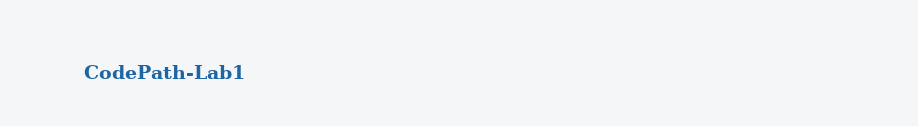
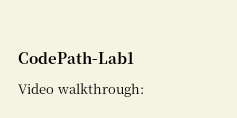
+ Video walkthrough:

